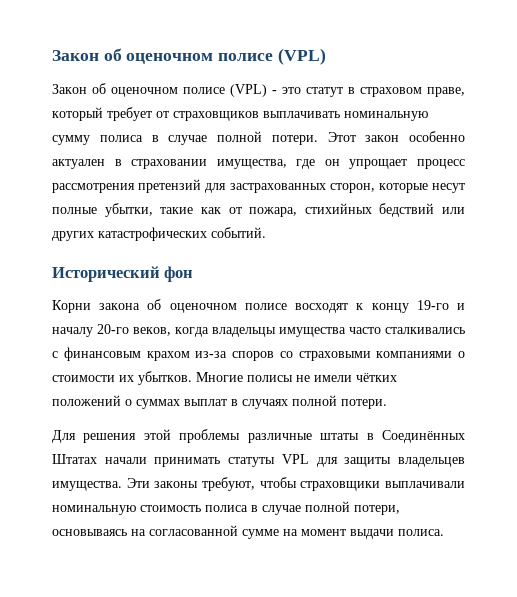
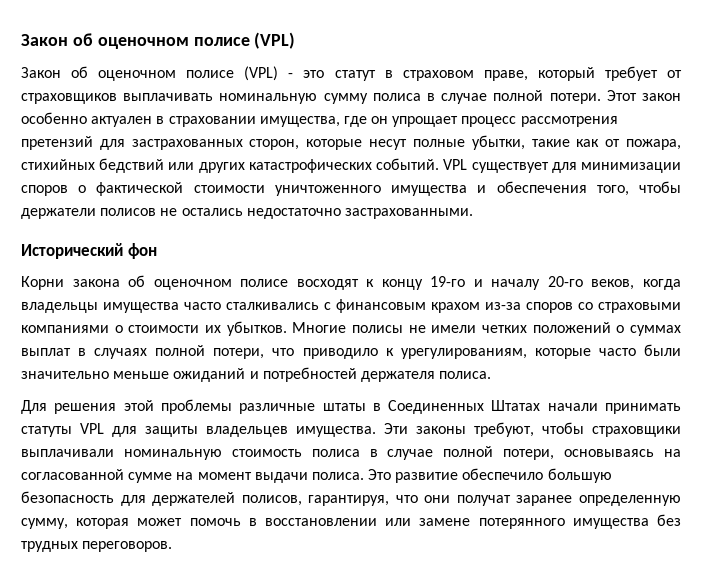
+ VPL существует для минимизации споров о фактической стоимости уничтоженного имущества и обеспечения того, чтобы держатели полисов не остались недостаточно застрахованными.
- Многие полисы не имели чётких положений о суммах выплат в случаях полной потери.
+ Многие полисы не имели четких положений о суммах выплат в случаях полной потери, что приводило к урегулированиям, которые часто были значительно меньше ожиданий и потребностей держателя полиса.
- Для решения этой проблемы различные штаты в Соединённых Штатах начали принимать статуты VPL для защиты владельцев имущества.
+ Для решения этой проблемы различные штаты в Соединенных Штатах начали принимать статуты VPL для защиты владельцев имущества.
+ Это развитие обеспечило большую безопасность для держателей полисов, гарантируя, что они получат заранее определенную сумму, которая может помочь в восстановлении или замене потерянного имущества без трудных переговоров.

